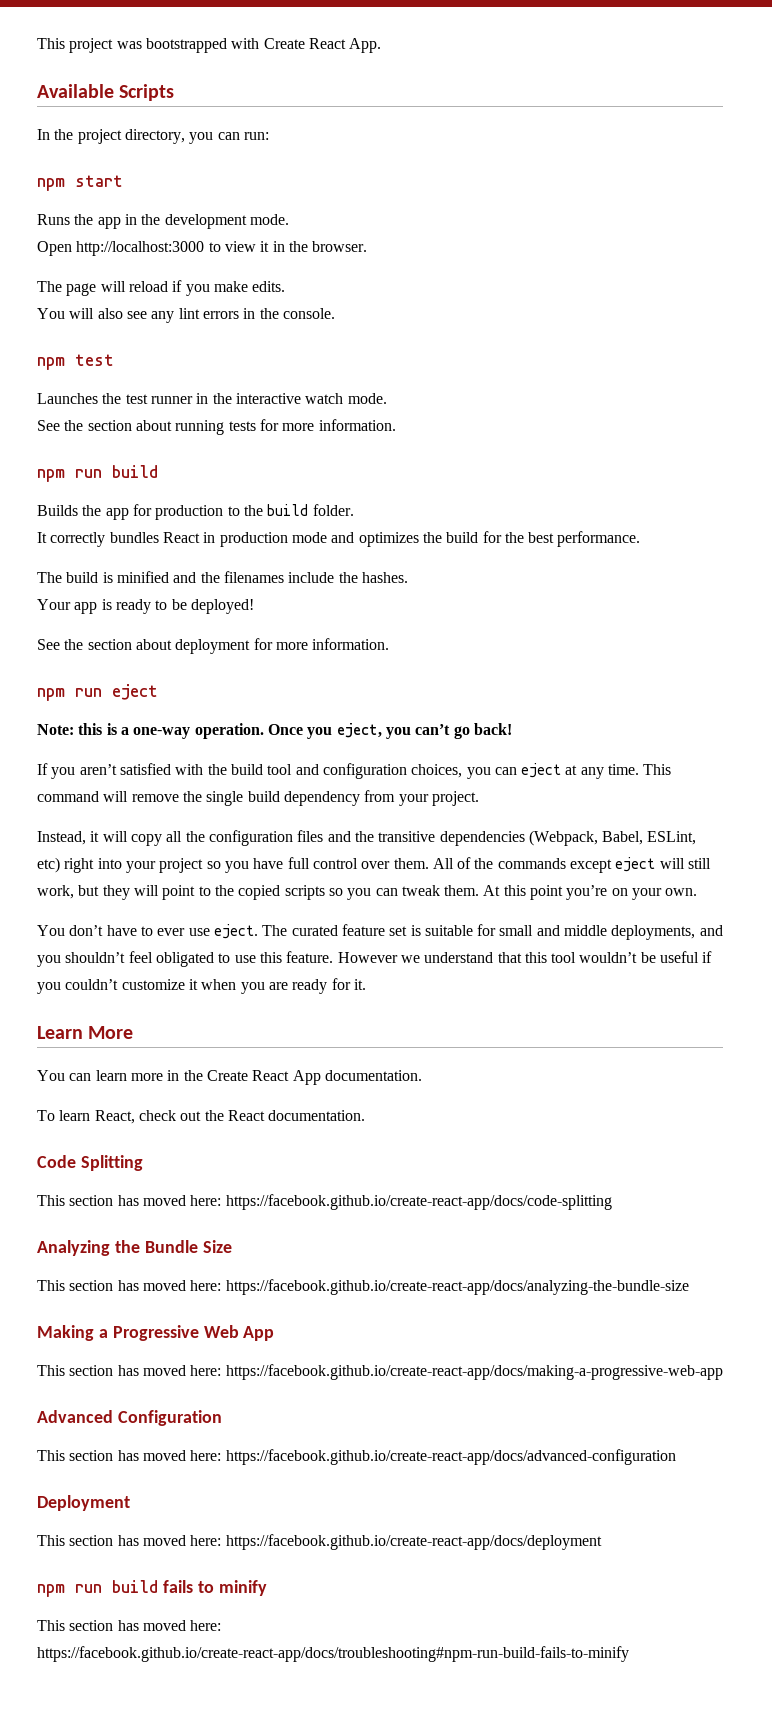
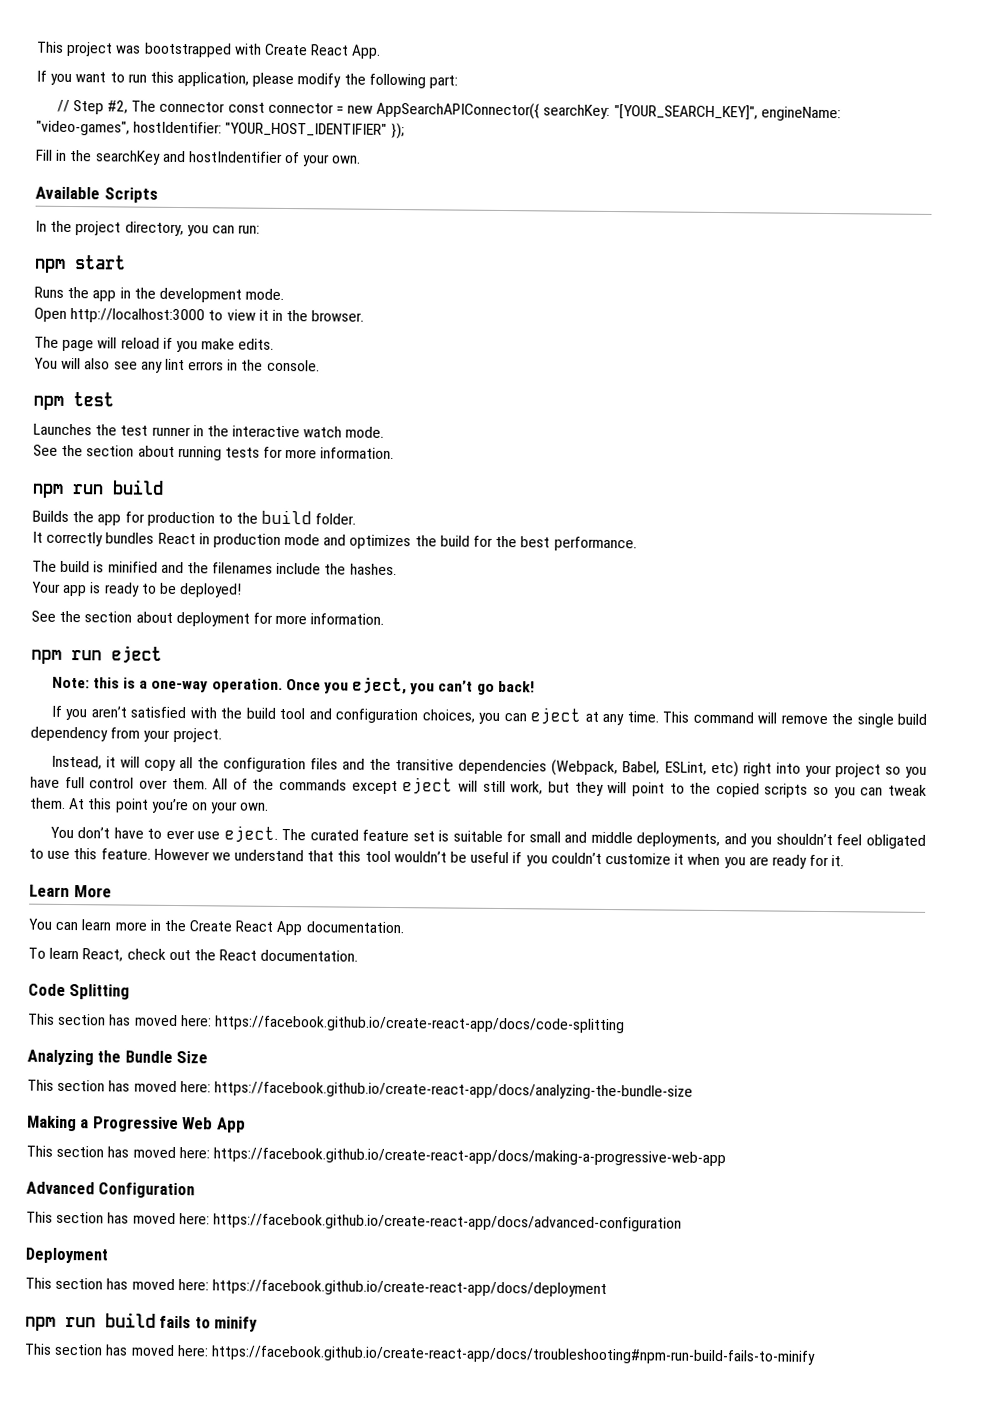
+ If you want to run this application, please modify the following part:
+ // Step #2, The connector const connector = new AppSearchAPIConnector({ searchKey: "[YOUR_SEARCH_KEY]", engineName: "video-games", hostIdentifier: "YOUR_HOST_IDENTIFIER" });
+ Fill in the searchKey and hostIndentifier of your own.

